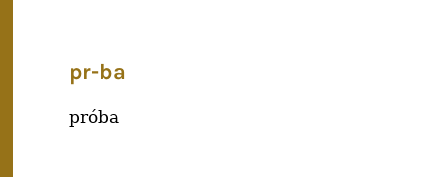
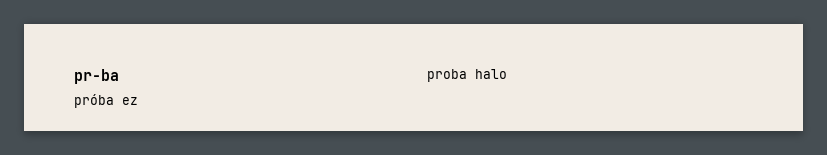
- próba
+ próba ez
+ proba halo

